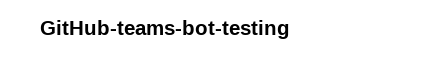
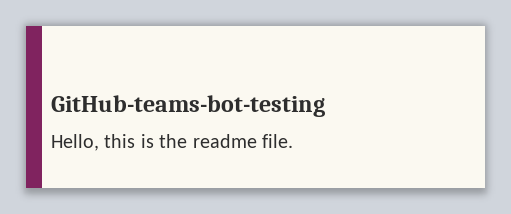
+ Hello, this is the readme file.

